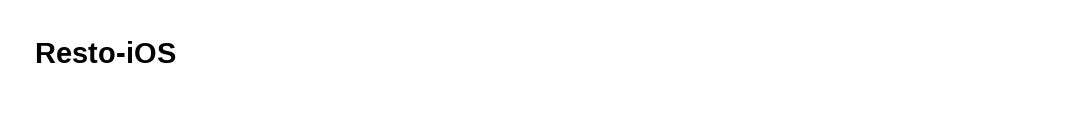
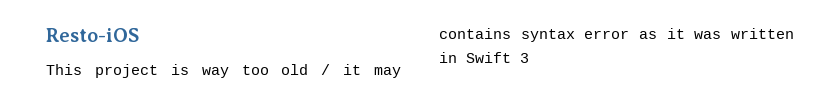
+ This project is way too old / it may contains syntax error as it was written in Swift 3

